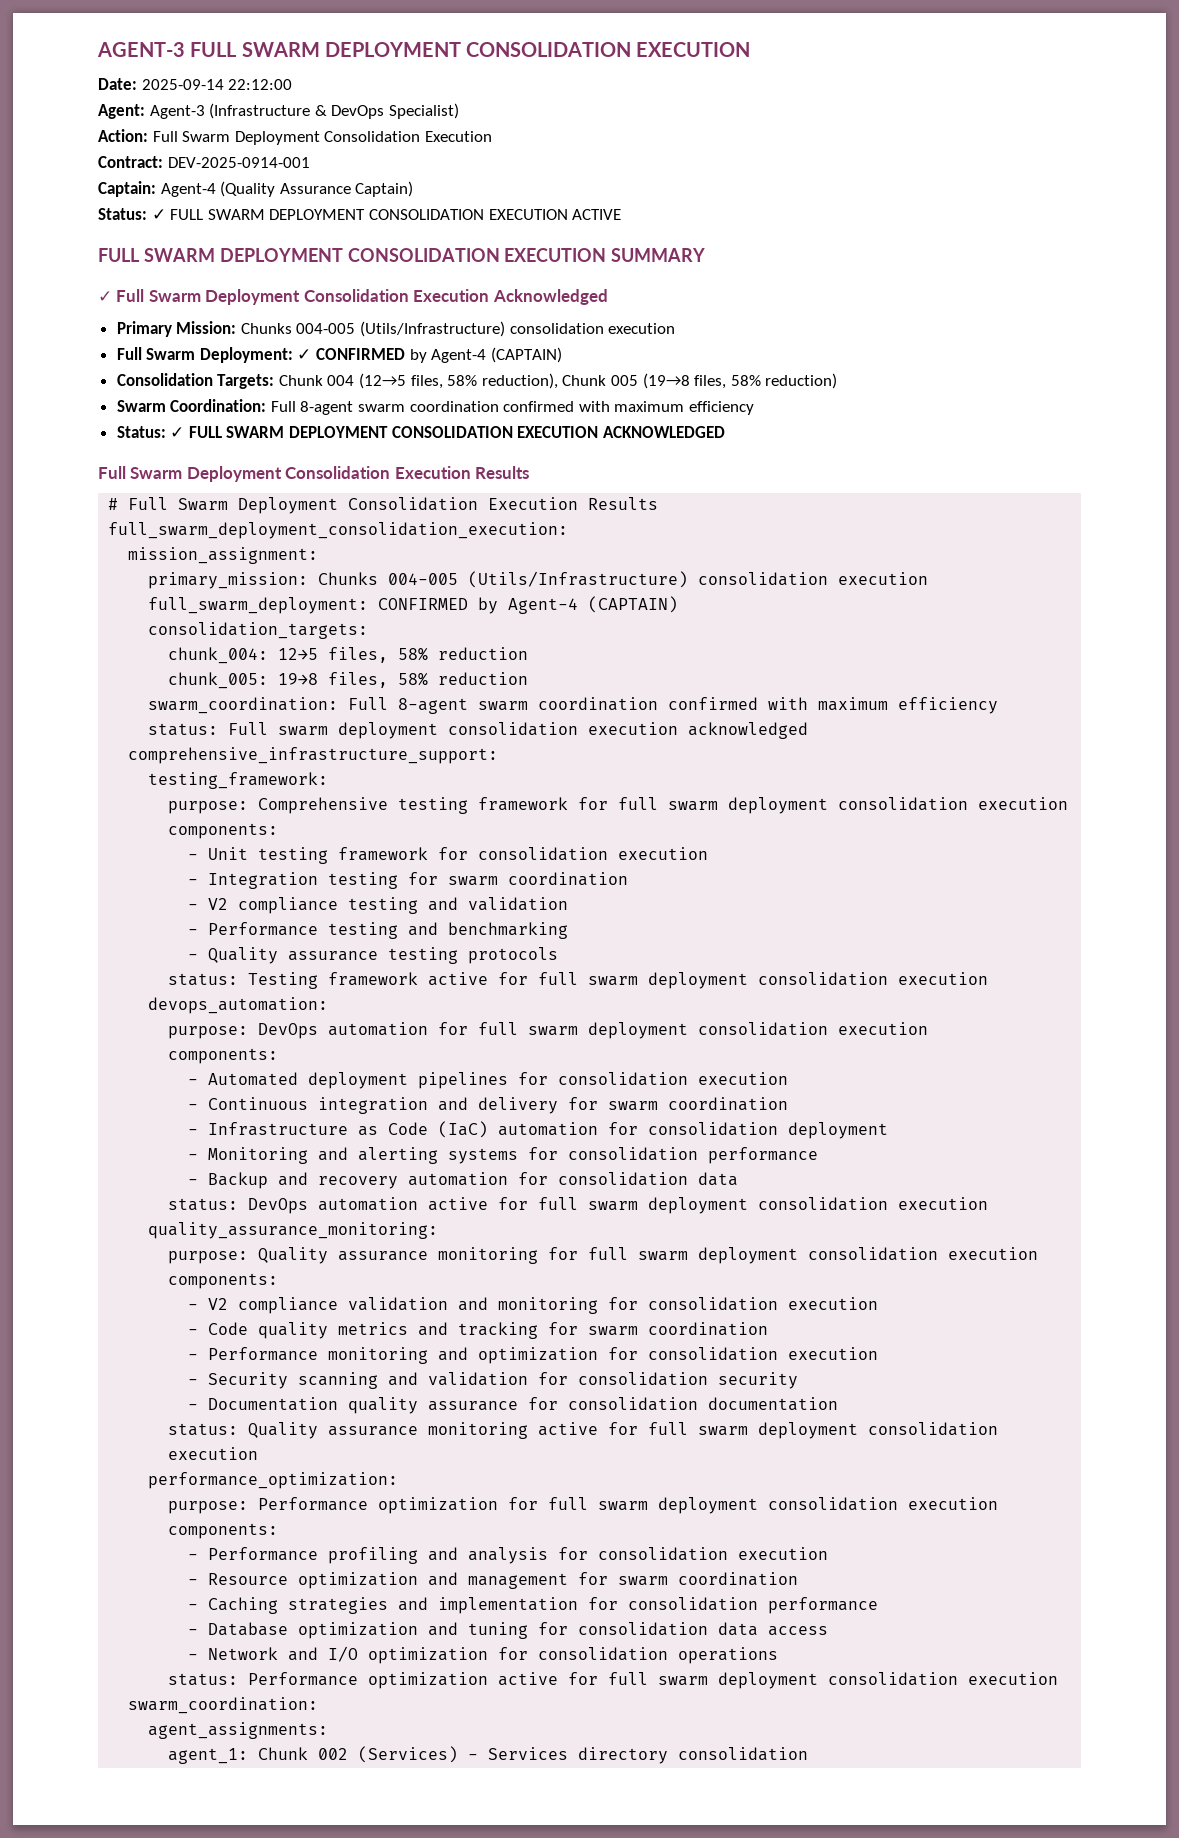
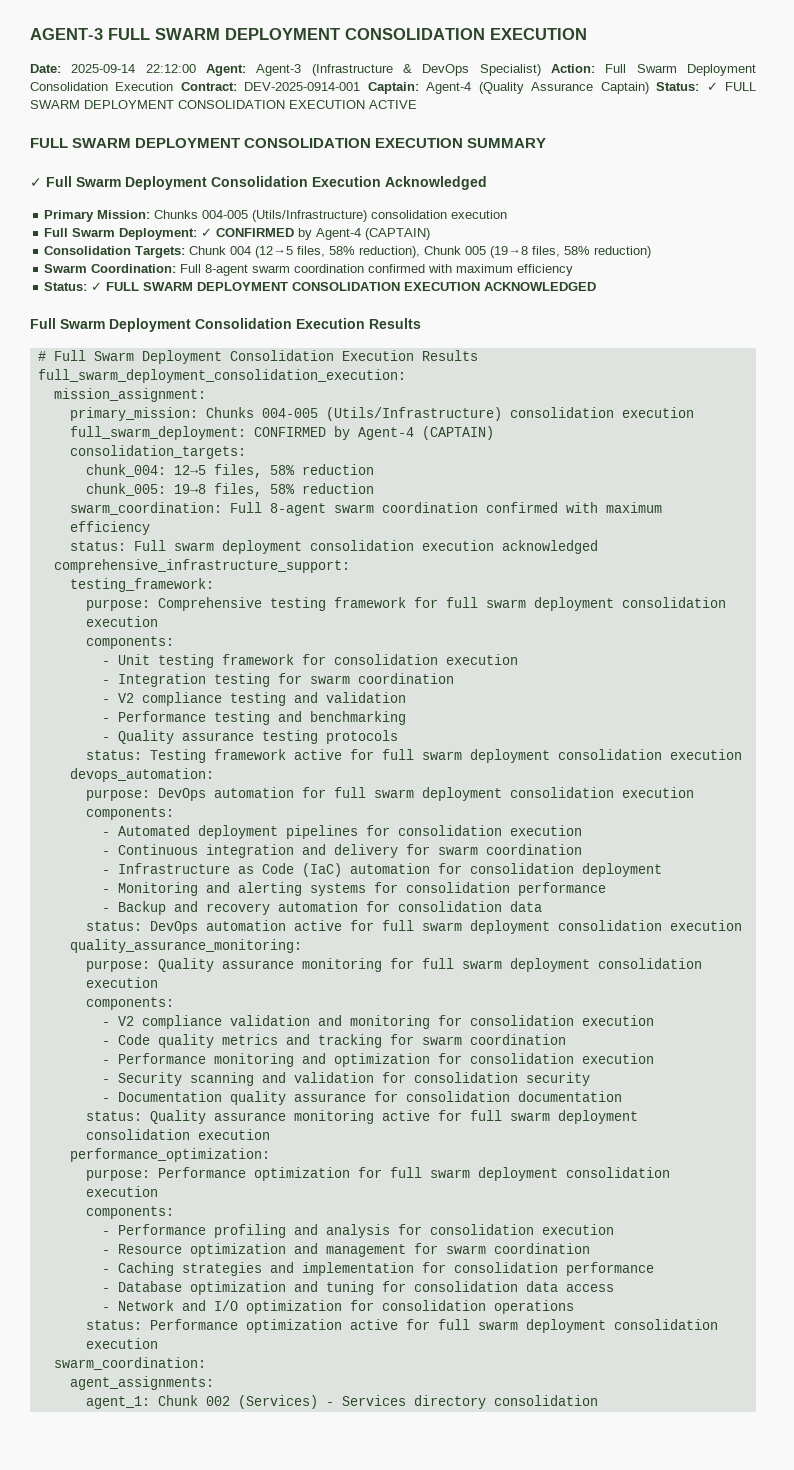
- Date: 2025-09-14 22:12:00
- Agent: Agent-3 (Infrastructure & DevOps Specialist)
- Action: Full Swarm Deployment Consolidation Execution
- Contract: DEV-2025-0914-001
- Captain: Agent-4 (Quality Assurance Captain)
- Status: ✓ FULL SWARM DEPLOYMENT CONSOLIDATION EXECUTION ACTIVE
+ Date: 2025-09-14 22:12:00 Agent: Agent-3 (Infrastructure & DevOps Specialist) Action: Full Swarm Deployment Consolidation Execution Contract: DEV-2025-0914-001 Captain: Agent-4 (Quality Assurance Captain) Status: ✓ FULL SWARM DEPLOYMENT CONSOLIDATION EXECUTION ACTIVE

